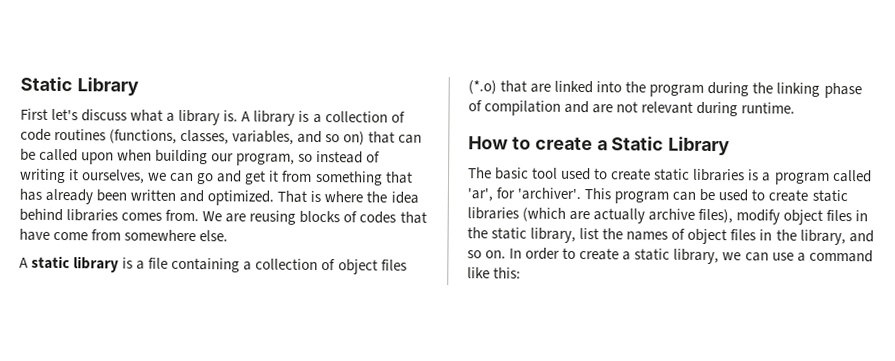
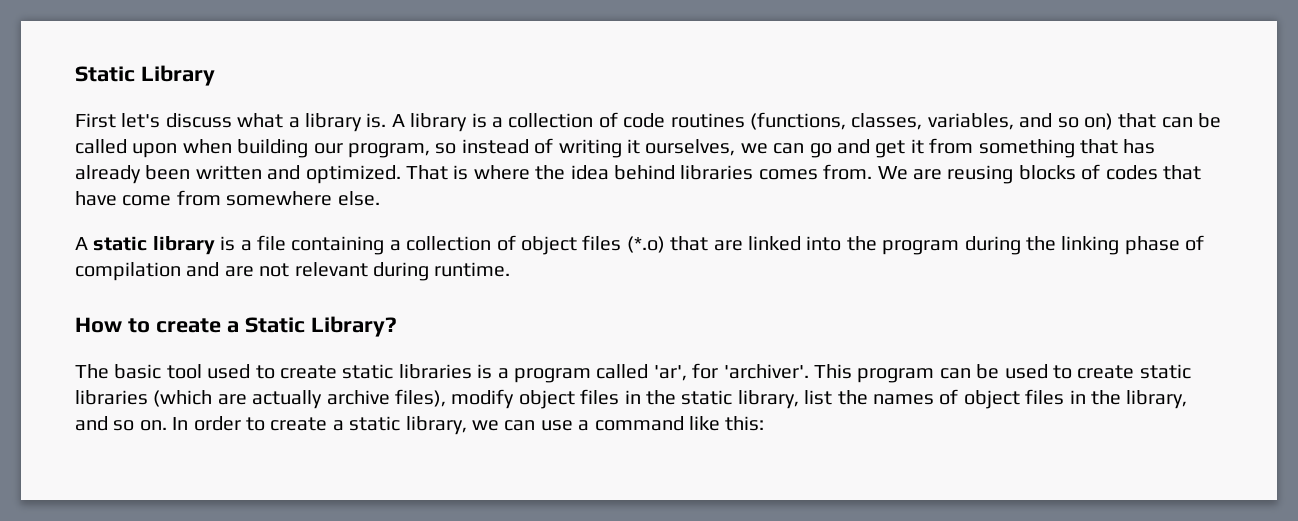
- How to create a Static Library
+ How to create a Static Library?

